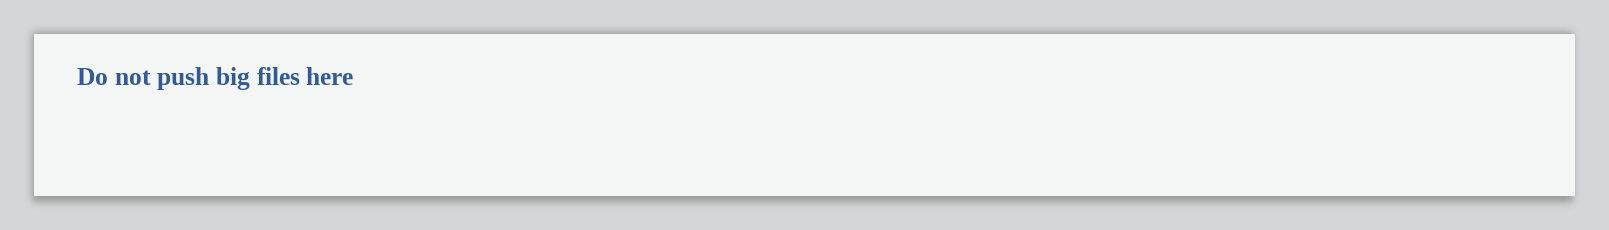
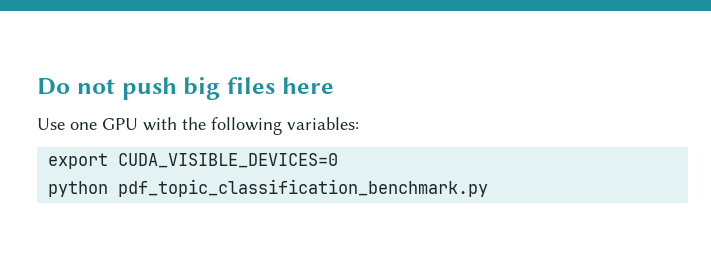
+ Use one GPU with the following variables:
+ export CUDA_VISIBLE_DEVICES=0
+ python pdf_topic_classification_benchmark.py

